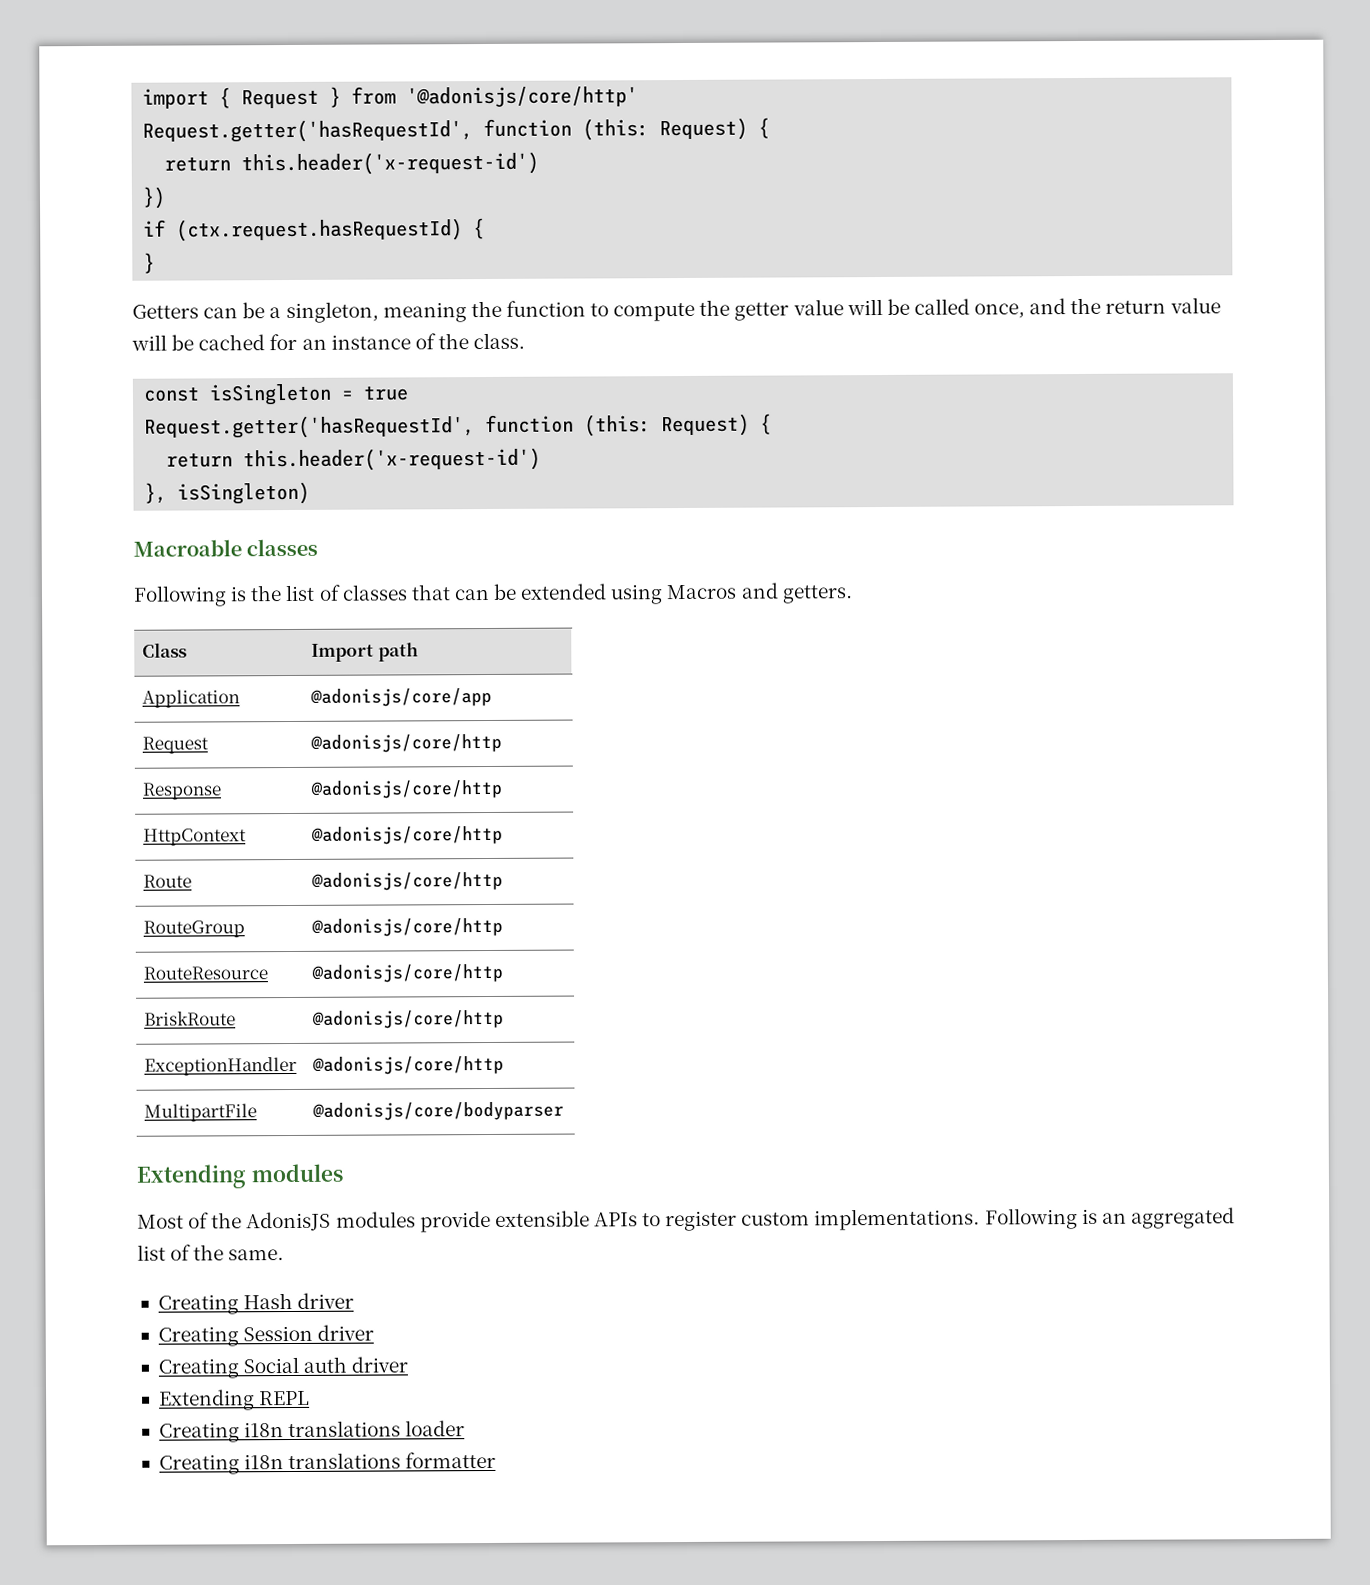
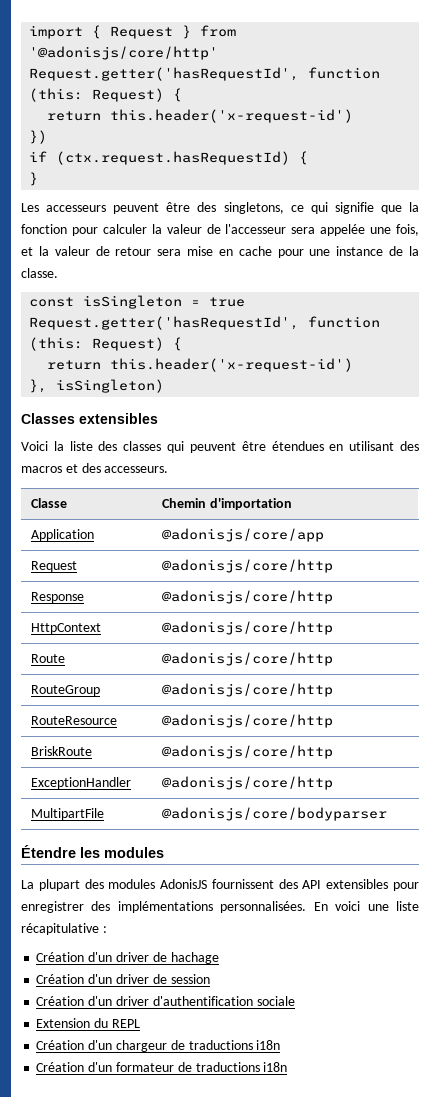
- Getters can be a singleton, meaning the function to compute the getter value will be called once, and the return value will be cached for an instance of the class.
+ Les accesseurs peuvent être des singletons, ce qui signifie que la fonction pour calculer la valeur de l'accesseur sera appelée une fois, et la valeur de retour sera mise en cache pour une instance de la classe.
- Macroable classes
- Following is the list of classes that can be extended using Macros and getters.
- Class | Import path
+ Classes extensibles
+ Voici la liste des classes qui peuvent être étendues en utilisant des macros et des accesseurs.
+ Classe | Chemin d'importation
- Extending modules
+ Étendre les modules
- Most of the AdonisJS modules provide extensible APIs to register custom implementations. Following is an aggregated list of the same.
- Creating Hash driver
- Creating Session driver
- Creating Social auth driver
- Extending REPL
- Creating i18n translations loader
- Creating i18n translations formatter
+ La plupart des modules AdonisJS fournissent des API extensibles pour enregistrer des implémentations personnalisées. En voici une liste récapitulative :
+ Création d'un driver de hachage
+ Création d'un driver de session
+ Création d'un driver d'authentification sociale
+ Extension du REPL
+ Création d'un chargeur de traductions i18n
+ Création d'un formateur de traductions i18n

